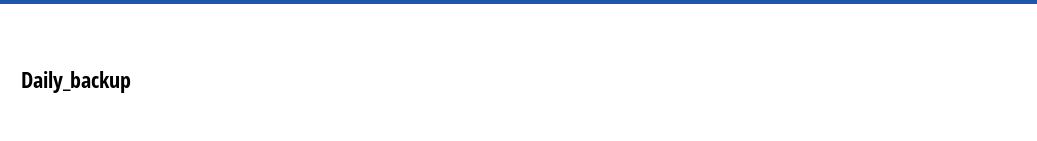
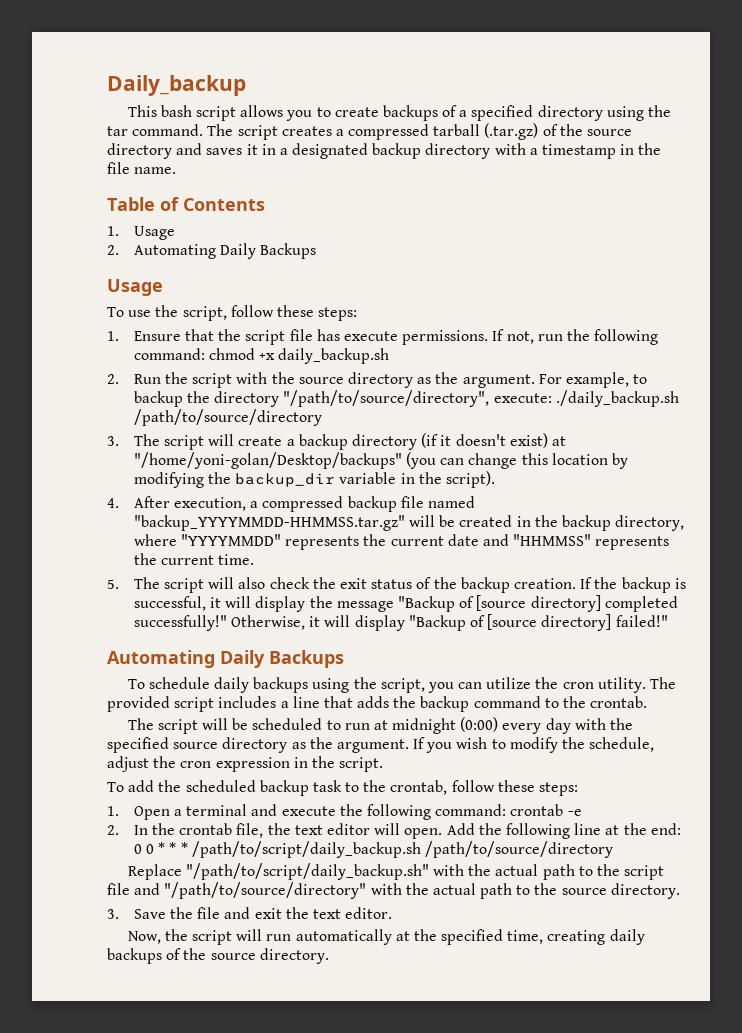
+ This bash script allows you to create backups of a specified directory using the tar command. The script creates a compressed tarball (.tar.gz) of the source directory and saves it in a designated backup directory with a timestamp in the file name.
+ Table of Contents
+ 1. Usage
+ 2. Automating Daily Backups
+ Usage
+ To use the script, follow these steps:
+ 1. Ensure that the script file has execute permissions. If not, run the following command: chmod +x daily_backup.sh
+ 2. Run the script with the source directory as the argument. For example, to backup the directory "/path/to/source/directory", execute: ./daily_backup.sh /path/to/source/directory
+ 3. The script will create a backup directory (if it doesn't exist) at "/home/yoni-golan/Desktop/backups" (you can change this location by modifying the backup_dir variable in the script).
+ 4. After execution, a compressed backup file named "backup_YYYYMMDD-HHMMSS.tar.gz" will be created in the backup directory, where "YYYYMMDD" represents the current date and "HHMMSS" represents the current time.
+ 5. The script will also check the exit status of the backup creation. If the backup is successful, it will display the message "Backup of [source directory] completed successfully!" Otherwise, it will display "Backup of [source directory] failed!"
+ Automating Daily Backups
+ To schedule daily backups using the script, you can utilize the cron utility. The provided script includes a line that adds the backup command to the crontab.
+ The script will be scheduled to run at midnight (0:00) every day with the specified source directory as the argument. If you wish to modify the schedule, adjust the cron expression in the script.
+ To add the scheduled backup task to the crontab, follow these steps:
+ 1. Open a terminal and execute the following command: crontab -e
+ 2. In the crontab file, the text editor will open. Add the following line at the end: 0 0 * * * /path/to/script/daily_backup.sh /path/to/source/directory
+ Replace "/path/to/script/daily_backup.sh" with the actual path to the script file and "/path/to/source/directory" with the actual path to the source directory.
+ 3. Save the file and exit the text editor.
+ Now, the script will run automatically at the specified time, creating daily backups of the source directory.

